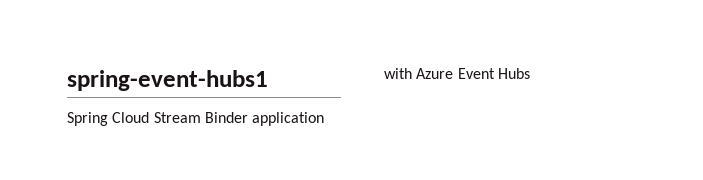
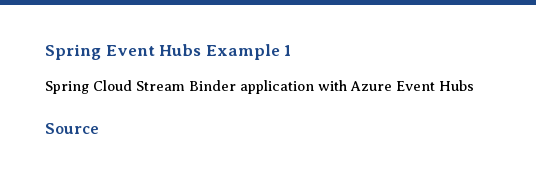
- spring-event-hubs1
+ Spring Event Hubs Example 1
+ Source

